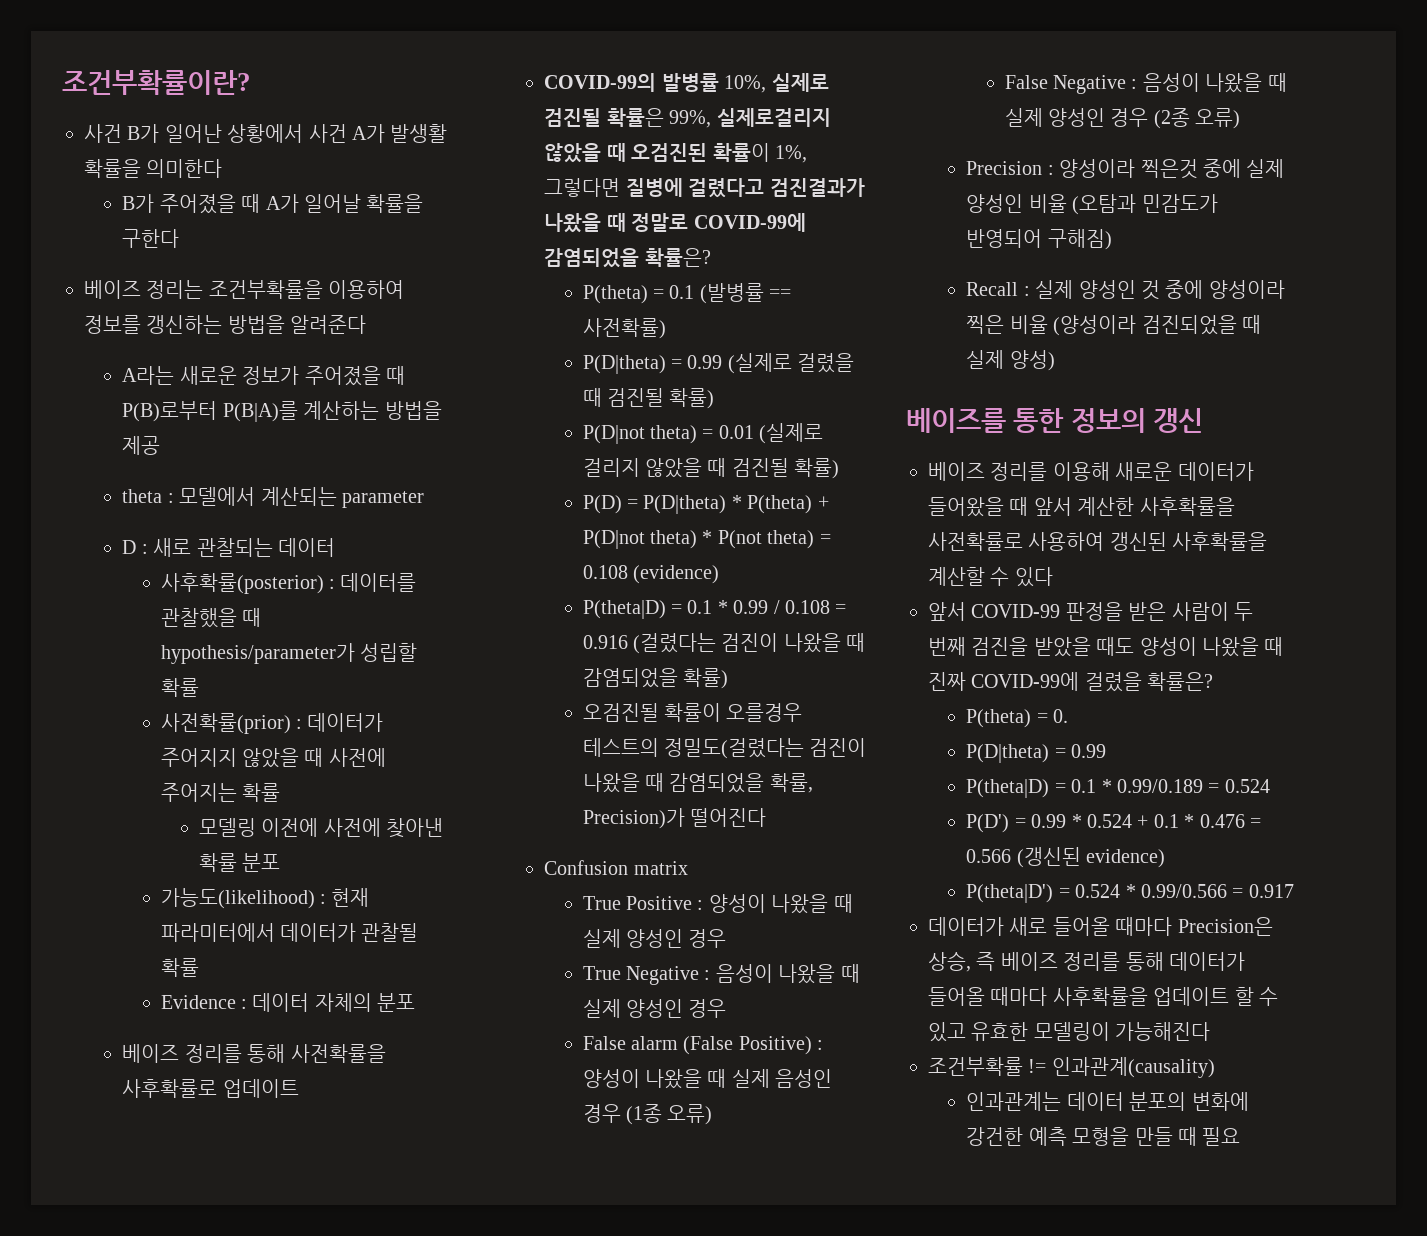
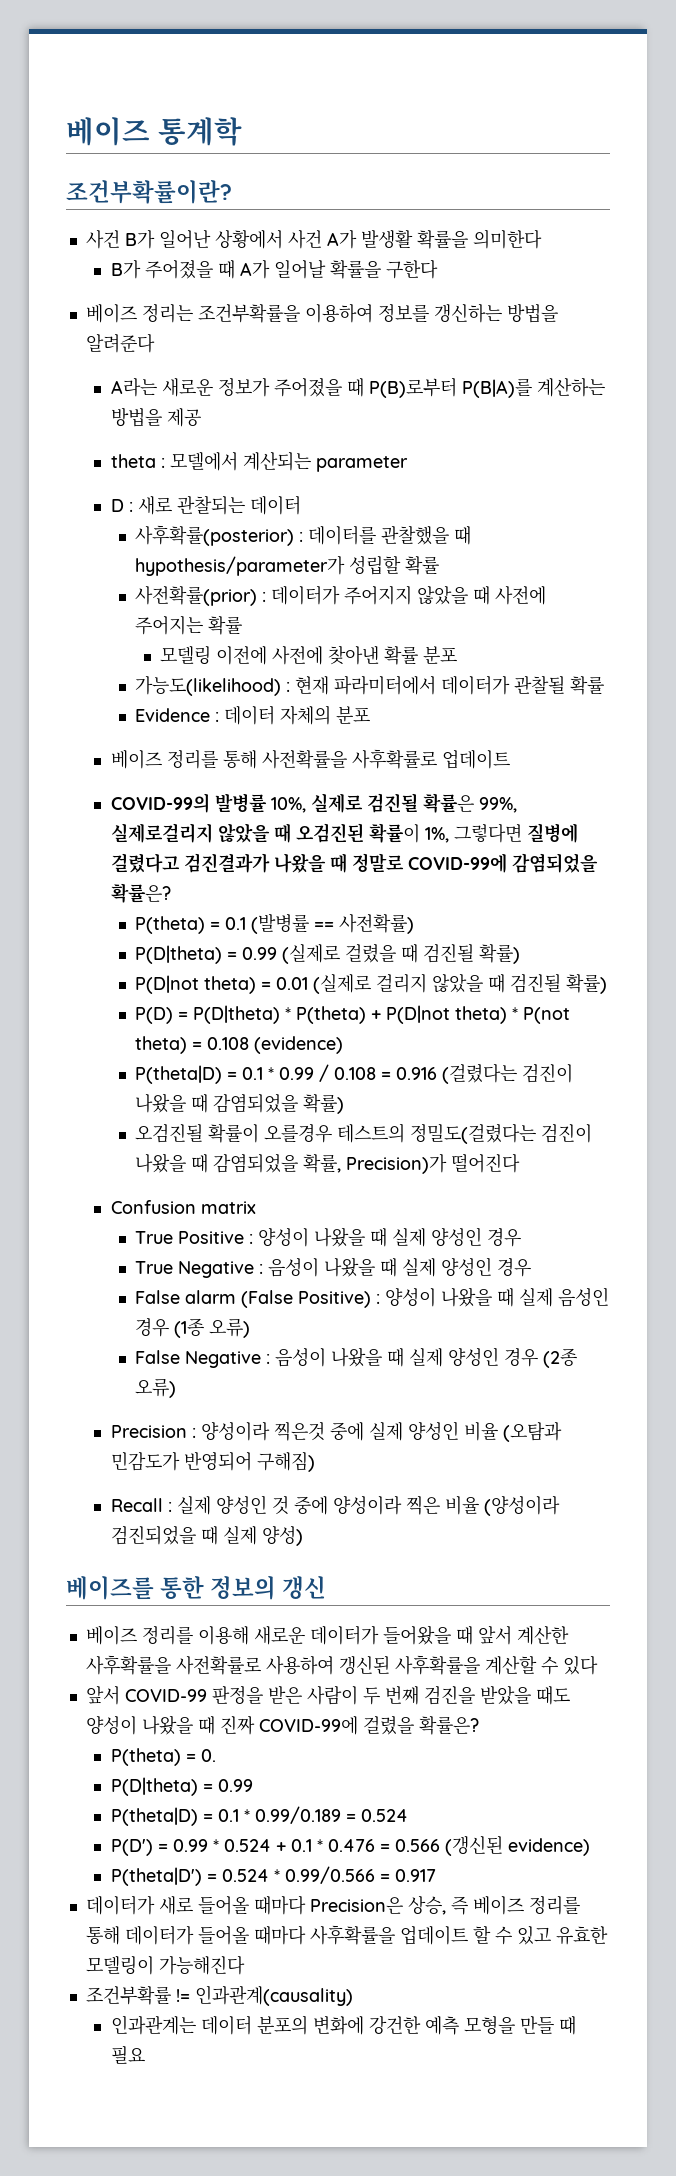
+ 베이즈 통계학

